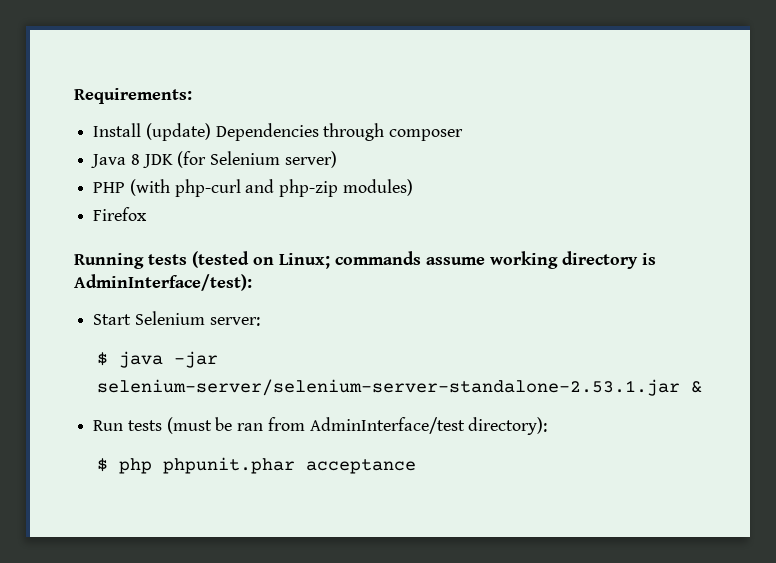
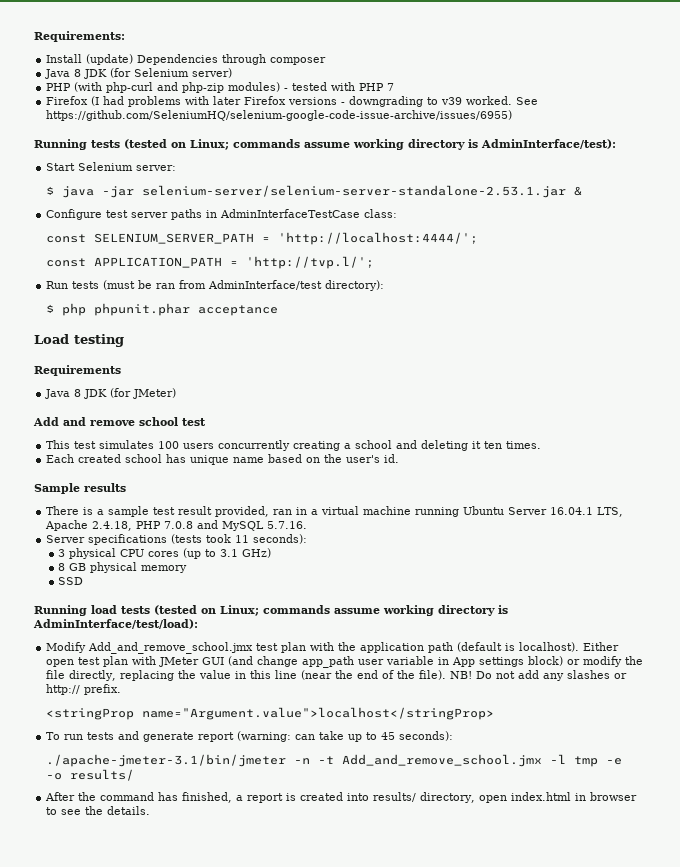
- PHP (with php-curl and php-zip modules)
- Firefox
+ PHP (with php-curl and php-zip modules) - tested with PHP 7
+ Firefox (I had problems with later Firefox versions - downgrading to v39 worked. See https://github.com/SeleniumHQ/selenium-google-code-issue-archive/issues/6955)
+ Configure test server paths in AdminInterfaceTestCase class:
+ const SELENIUM_SERVER_PATH = 'http://localhost:4444/';
+ const APPLICATION_PATH = 'http://tvp.l/';
+ Load testing
+ Requirements
+ Java 8 JDK (for JMeter)
+ Add and remove school test
+ This test simulates 100 users concurrently creating a school and deleting it ten times.
+ Each created school has unique name based on the user's id.
+ Sample results
+ There is a sample test result provided, ran in a virtual machine running Ubuntu Server 16.04.1 LTS, Apache 2.4.18, PHP 7.0.8 and MySQL 5.7.16.
+ Server specifications (tests took 11 seconds):
+ 3 physical CPU cores (up to 3.1 GHz)
+ 8 GB physical memory
+ SSD
+ Running load tests (tested on Linux; commands assume working directory is AdminInterface/test/load):
+ Modify Add_and_remove_school.jmx test plan with the application path (default is localhost). Either open test plan with JMeter GUI (and change app_path user variable in App settings block) or modify the file directly, replacing the value in this line (near the end of the file). NB! Do not add any slashes or http:// prefix.
+ <stringProp name="Argument.value">localhost</stringProp>
+ To run tests and generate report (warning: can take up to 45 seconds):
+ ./apache-jmeter-3.1/bin/jmeter -n -t Add_and_remove_school.jmx -l tmp -e -o results/
+ After the command has finished, a report is created into results/ directory, open index.html in browser to see the details.

